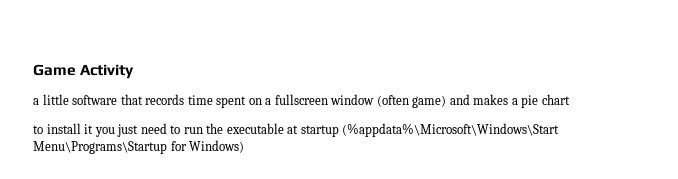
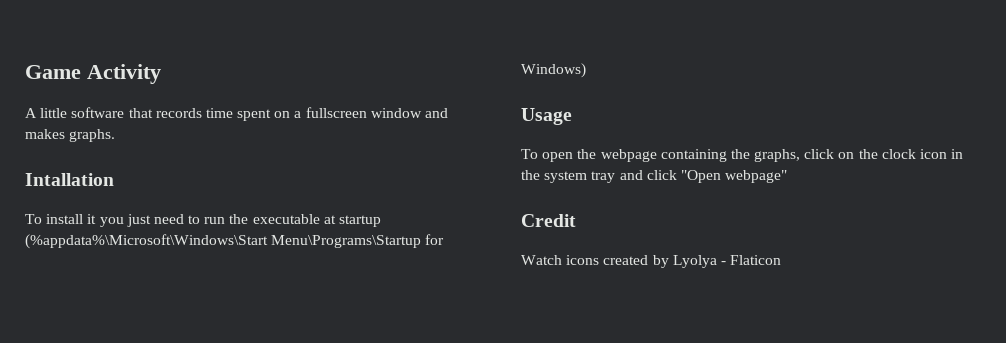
- a little software that records time spent on a fullscreen window (often game) and makes a pie chart
- to install it you just need to run the executable at startup (%appdata%\Microsoft\Windows\Start Menu\Programs\Startup for Windows)
+ A little software that records time spent on a fullscreen window and makes graphs.
+ Intallation
+ To install it you just need to run the executable at startup (%appdata%\Microsoft\Windows\Start Menu\Programs\Startup for Windows)
+ Usage
+ To open the webpage containing the graphs, click on the clock icon in the system tray and click "Open webpage"
+ Credit
+ Watch icons created by Lyolya - Flaticon

